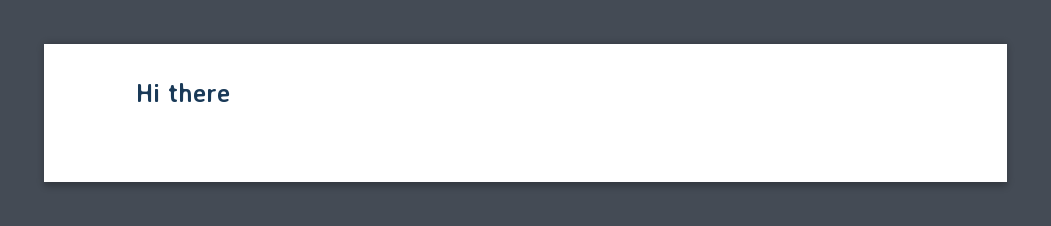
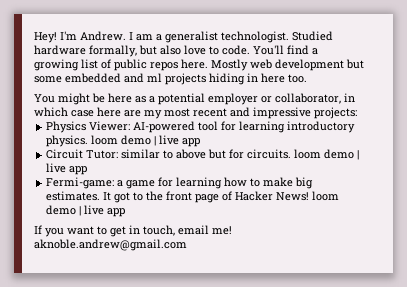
- Hi there
+ Hey! I'm Andrew. I am a generalist technologist. Studied hardware formally, but also love to code. You'll find a growing list of public repos here. Mostly web development but some embedded and ml projects hiding in here too.
+ You might be here as a potential employer or collaborator, in which case here are my most recent and impressive projects:
+ Physics Viewer: AI-powered tool for learning introductory physics. loom demo | live app
+ Circuit Tutor: similar to above but for circuits. loom demo | live app
+ Fermi-game: a game for learning how to make big estimates. It got to the front page of Hacker News! loom demo | live app
+ If you want to get in touch, email me! aknoble.andrew@gmail.com

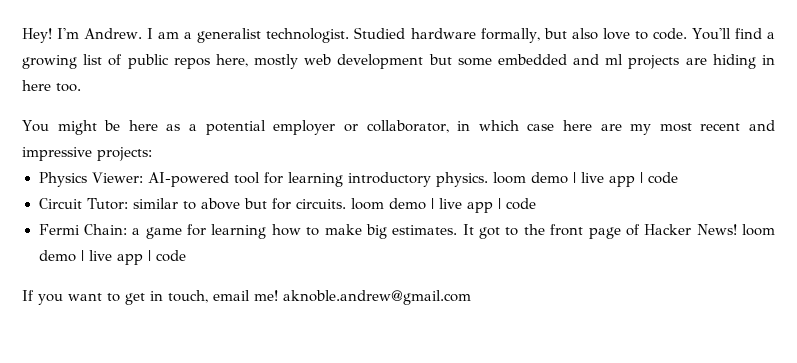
- You'll find a growing list of public repos here. Mostly web development but some embedded and ml projects hiding in here too.
+ You'll find a growing list of public repos here, mostly web development but some embedded and ml projects are hiding in here too.
- Physics Viewer: AI-powered tool for learning introductory physics. loom demo | live app
+ Physics Viewer: AI-powered tool for learning introductory physics. loom demo | live app | code
- Circuit Tutor: similar to above but for circuits. loom demo | live app
- Fermi-game: a game for learning how to make big estimates.
+ Circuit Tutor: similar to above but for circuits. loom demo | live app | code
+ Fermi Chain: a game for learning how to make big estimates.
- It got to the front page of Hacker News! loom demo | live app
+ It got to the front page of Hacker News! loom demo | live app | code

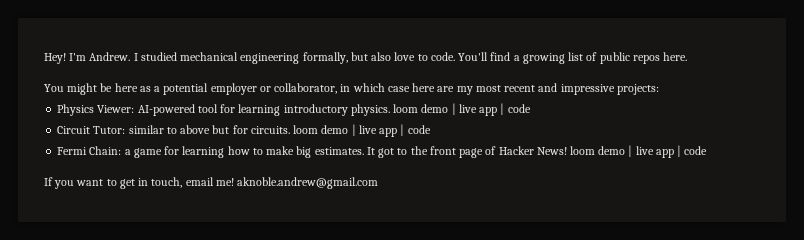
- I am a generalist technologist. Studied hardware formally, but also love to code.
+ I studied mechanical engineering formally, but also love to code.
- You'll find a growing list of public repos here, mostly web development but some embedded and ml projects are hiding in here too.
+ You'll find a growing list of public repos here.

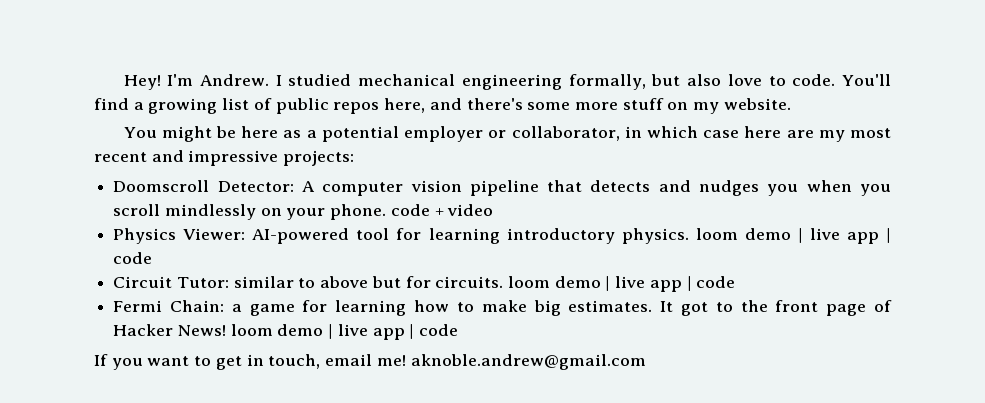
- You'll find a growing list of public repos here.
+ You'll find a growing list of public repos here, and there's some more stuff on my website.
+ Doomscroll Detector: A computer vision pipeline that detects and nudges you when you scroll mindlessly on your phone. code + video

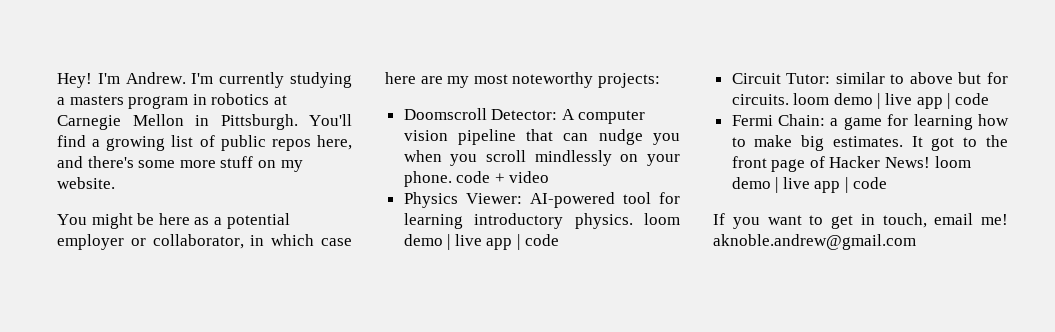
- I studied mechanical engineering formally, but also love to code.
+ I'm currently studying a masters program in robotics at Carnegie Mellon in Pittsburgh.
- You might be here as a potential employer or collaborator, in which case here are my most recent and impressive projects:
+ You might be here as a potential employer or collaborator, in which case here are my most noteworthy projects:
- Doomscroll Detector: A computer vision pipeline that detects and nudges you when you scroll mindlessly on your phone. code + video
+ Doomscroll Detector: A computer vision pipeline that can nudge you when you scroll mindlessly on your phone. code + video

